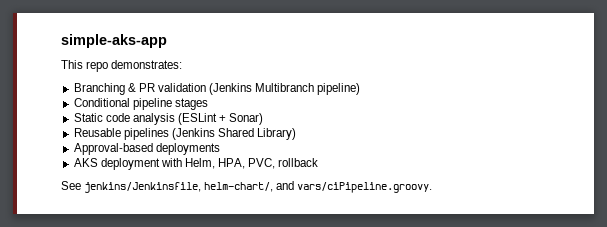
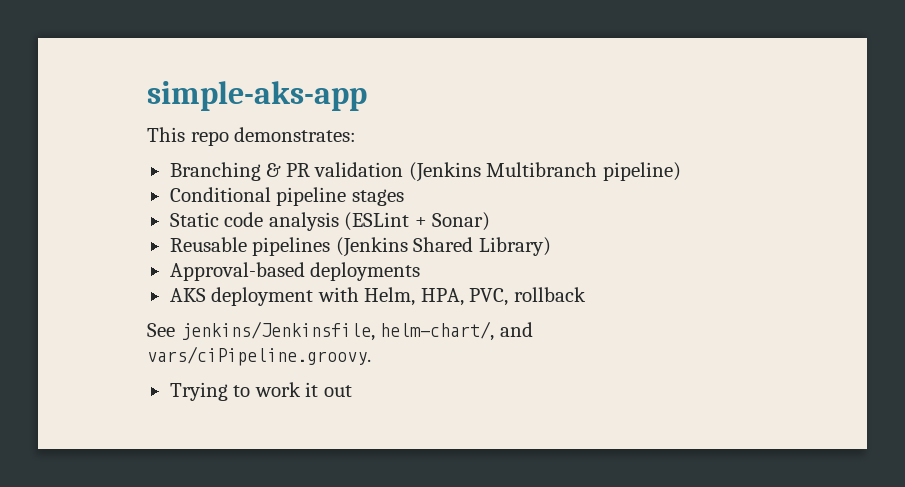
+ Trying to work it out

